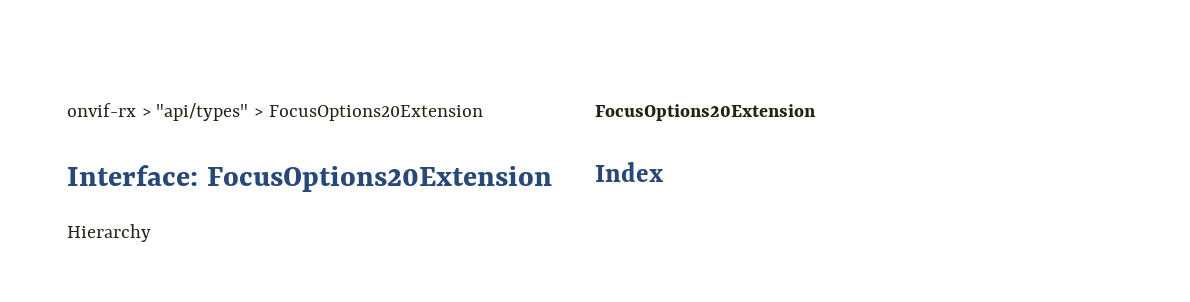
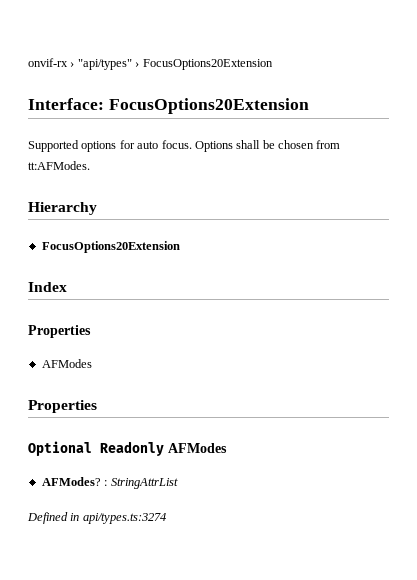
- onvif-rx > "api/types" > FocusOptions20Extension
+ onvif-rx › "api/types" › FocusOptions20Extension
+ Supported options for auto focus. Options shall be chosen from tt:AFModes.
  Hierarchy
  FocusOptions20Extension
  Index
+ Properties
+ AFModes
+ Properties
+ Optional Readonly AFModes
+ AFModes? : StringAttrList
+ Defined in api/types.ts:3274

